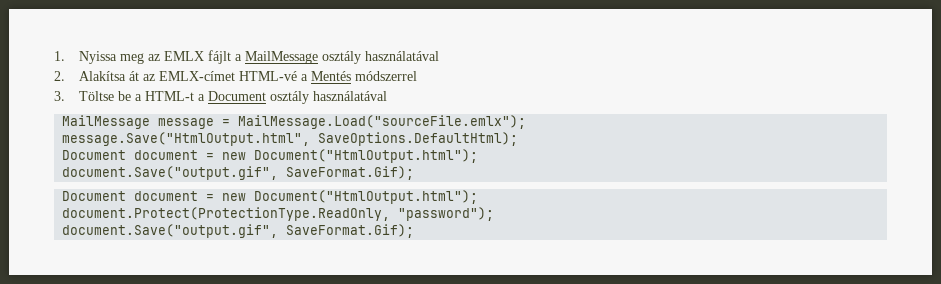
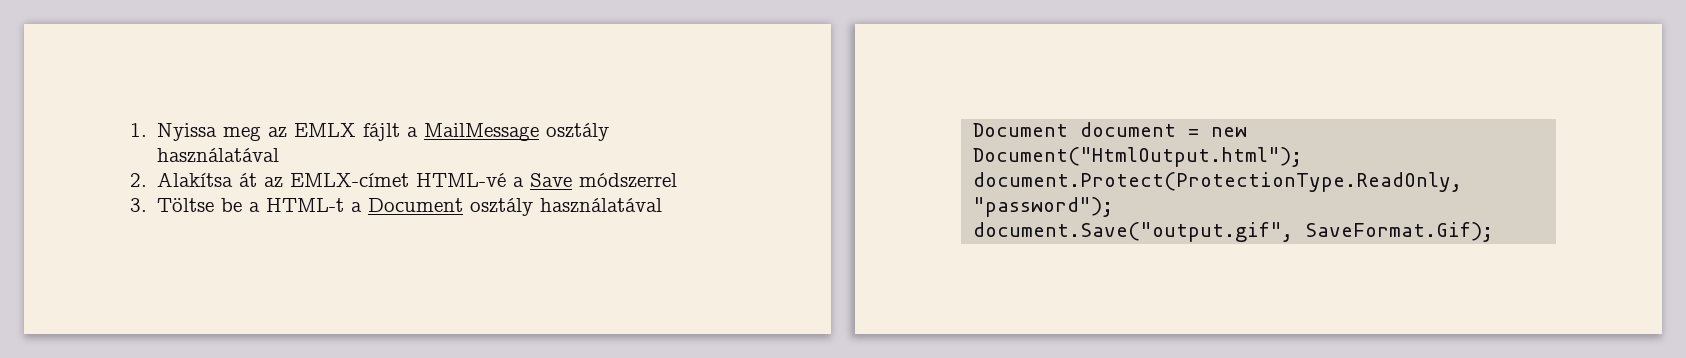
- 2. Alakítsa át az EMLX-címet HTML-vé a Mentés módszerrel
+ 2. Alakítsa át az EMLX-címet HTML-vé a Save módszerrel
- MailMessage message = MailMessage.Load("sourceFile.emlx");
- message.Save("HtmlOutput.html", SaveOptions.DefaultHtml);
- Document document = new Document("HtmlOutput.html");
- document.Save("output.gif", SaveFormat.Gif);

